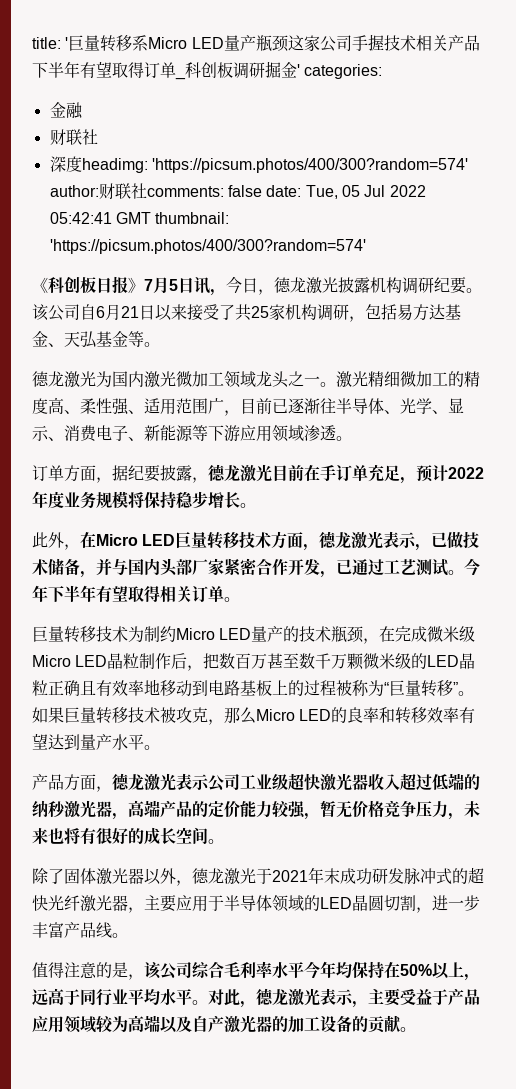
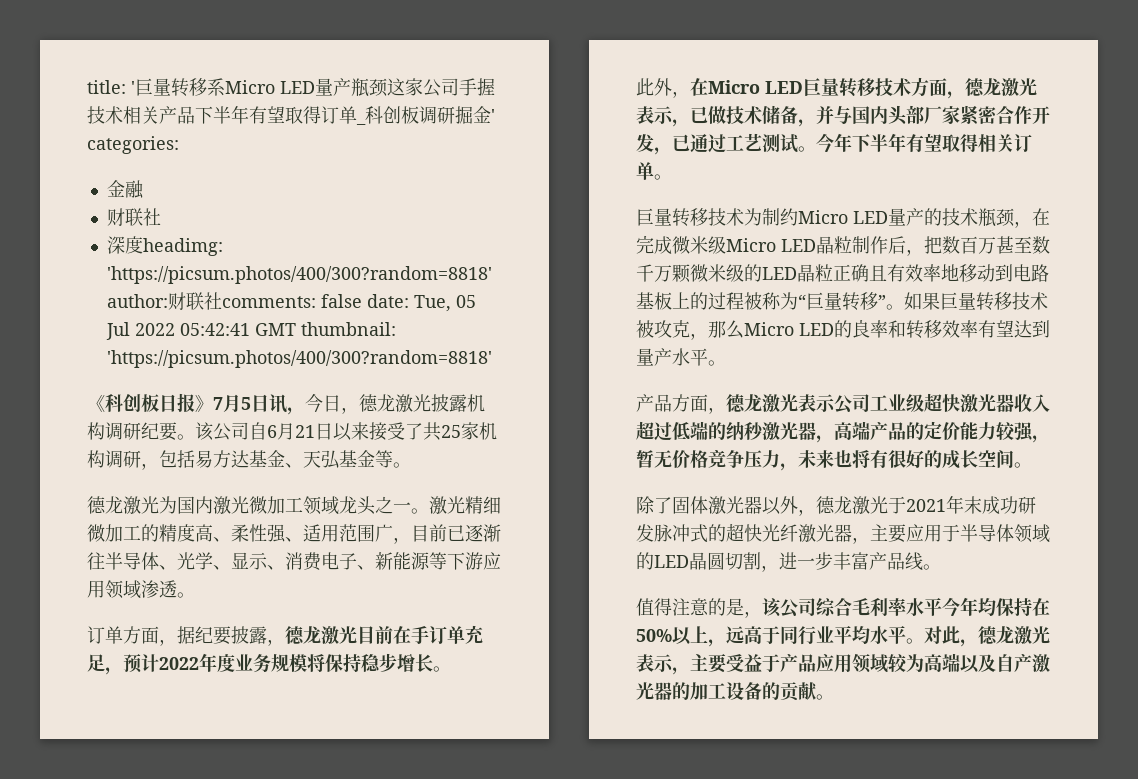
- 深度headimg: 'https://picsum.photos/400/300?random=574' author:财联社comments: false date: Tue, 05 Jul 2022 05:42:41 GMT thumbnail: 'https://picsum.photos/400/300?random=574'
+ 深度headimg: 'https://picsum.photos/400/300?random=8818' author:财联社comments: false date: Tue, 05 Jul 2022 05:42:41 GMT thumbnail: 'https://picsum.photos/400/300?random=8818'

